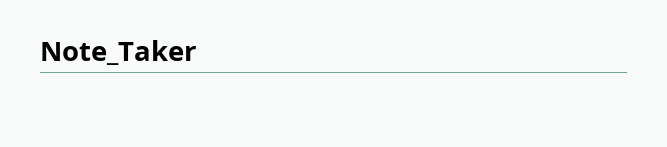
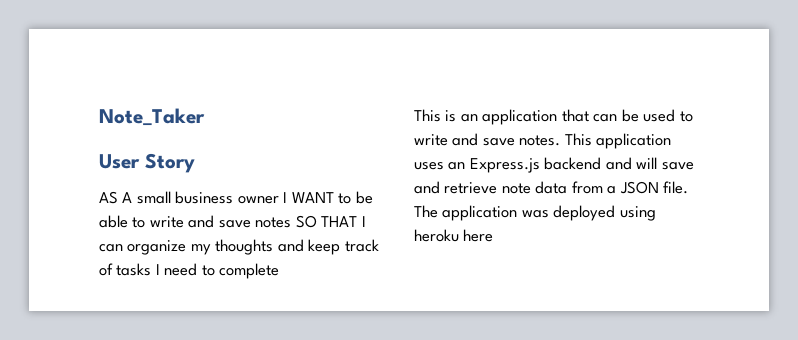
+ User Story
+ AS A small business owner I WANT to be able to write and save notes SO THAT I can organize my thoughts and keep track of tasks I need to complete
+ This is an application that can be used to write and save notes. This application uses an Express.js backend and will save and retrieve note data from a JSON file. The application was deployed using heroku here

